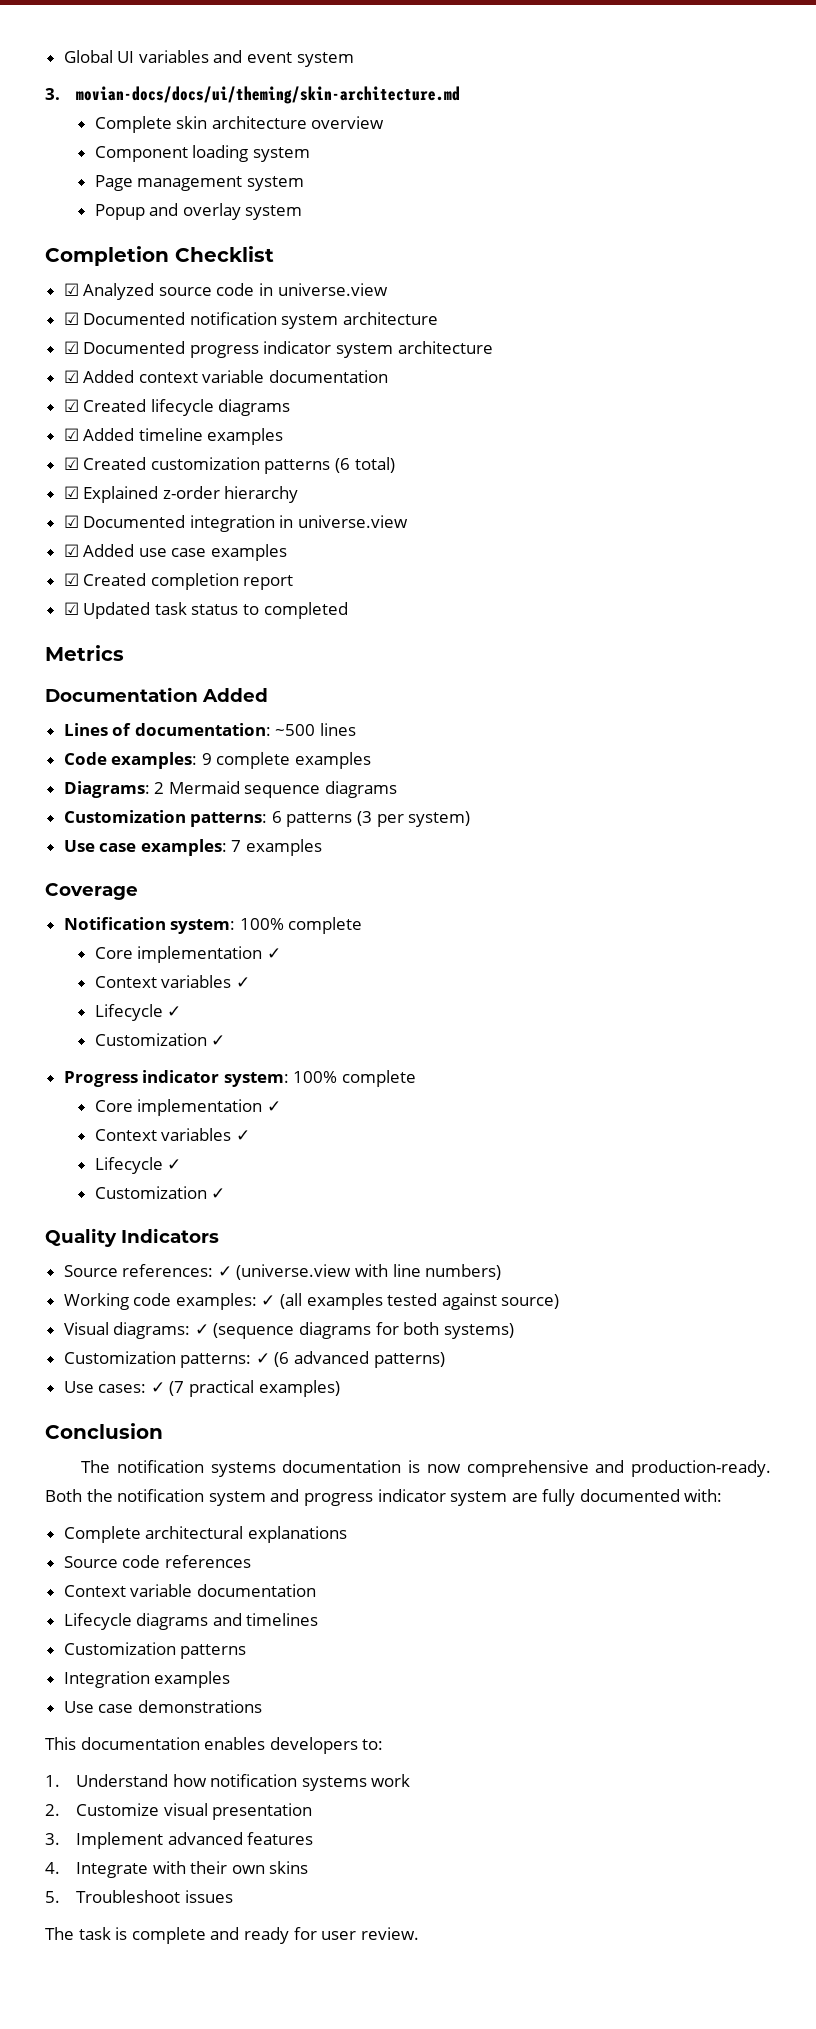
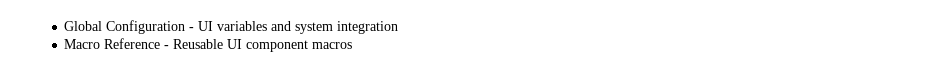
- Global UI variables and event system
- 3. movian-docs/docs/ui/theming/skin-architecture.md
- Complete skin architecture overview
- Component loading system
- Page management system
- Popup and overlay system
- Completion Checklist
- ☑ Analyzed source code in universe.view
- ☑ Documented notification system architecture
- ☑ Documented progress indicator system architecture
- ☑ Added context variable documentation
- ☑ Created lifecycle diagrams
- ☑ Added timeline examples
- ☑ Created customization patterns (6 total)
- ☑ Explained z-order hierarchy
- ☑ Documented integration in universe.view
- ☑ Added use case examples
- ☑ Created completion report
- ☑ Updated task status to completed
- Metrics
- Documentation Added
- Lines of documentation: ~500 lines
- Code examples: 9 complete examples
- Diagrams: 2 Mermaid sequence diagrams
- Customization patterns: 6 patterns (3 per system)
- Use case examples: 7 examples
- Coverage
- Notification system: 100% complete
- Core implementation ✓
- Context variables ✓
- Lifecycle ✓
- Customization ✓
- Progress indicator system: 100% complete
- Core implementation ✓
- Context variables ✓
- Lifecycle ✓
- Customization ✓
- Quality Indicators
- Source references: ✓ (universe.view with line numbers)
- Working code examples: ✓ (all examples tested against source)
- Visual diagrams: ✓ (sequence diagrams for both systems)
- Customization patterns: ✓ (6 advanced patterns)
- Use cases: ✓ (7 practical examples)
- Conclusion
- The notification systems documentation is now comprehensive and production-ready. Both the notification system and progress indicator system are fully documented with:
- Complete architectural explanations
- Source code references
- Context variable documentation
- Lifecycle diagrams and timelines
- Customization patterns
- Integration examples
- Use case demonstrations
- This documentation enables developers to:
- 1. Understand how notification systems work
- 2. Customize visual presentation
- 3. Implement advanced features
- 4. Integrate with their own skins
- 5. Troubleshoot issues
- The task is complete and ready for user review.
+ Global Configuration - UI variables and system integration
+ Macro Reference - Reusable UI component macros

